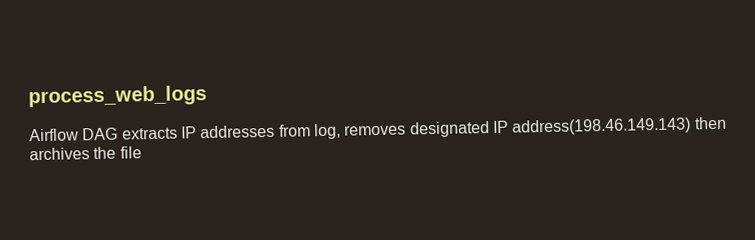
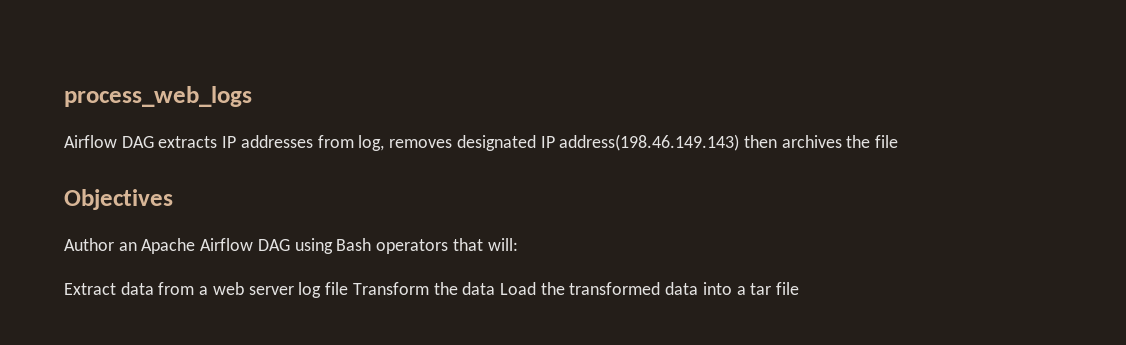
+ Objectives
+ Author an Apache Airflow DAG using Bash operators that will:
+ Extract data from a web server log file Transform the data Load the transformed data into a tar file

